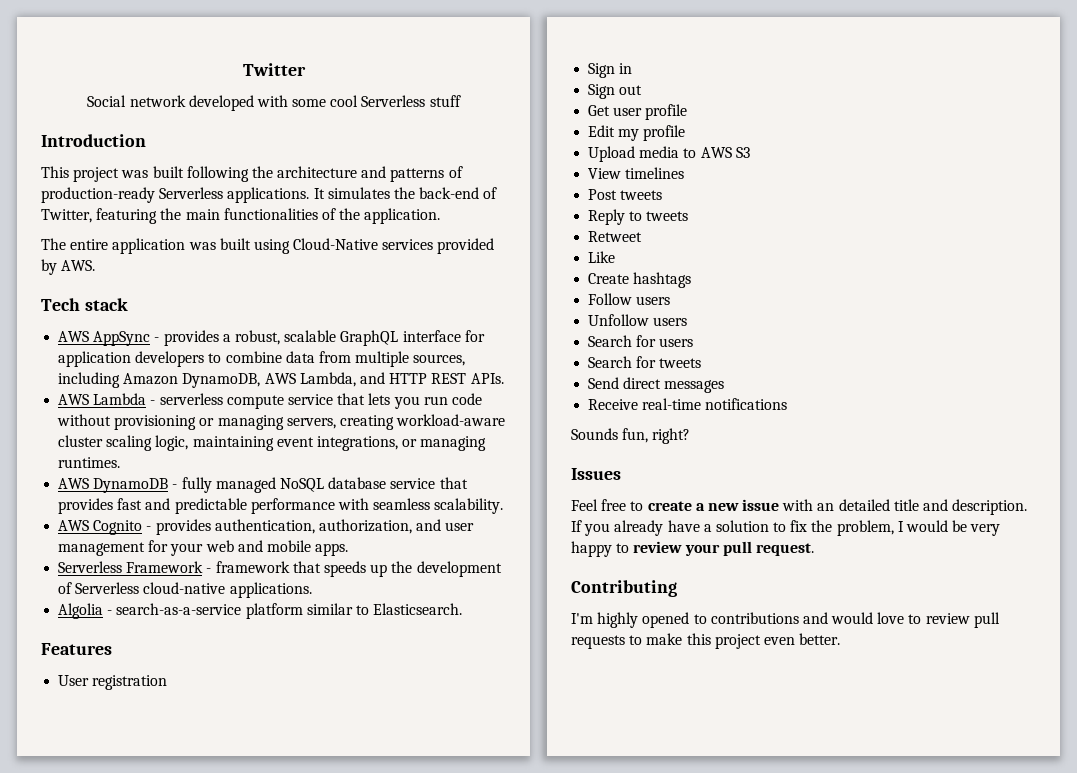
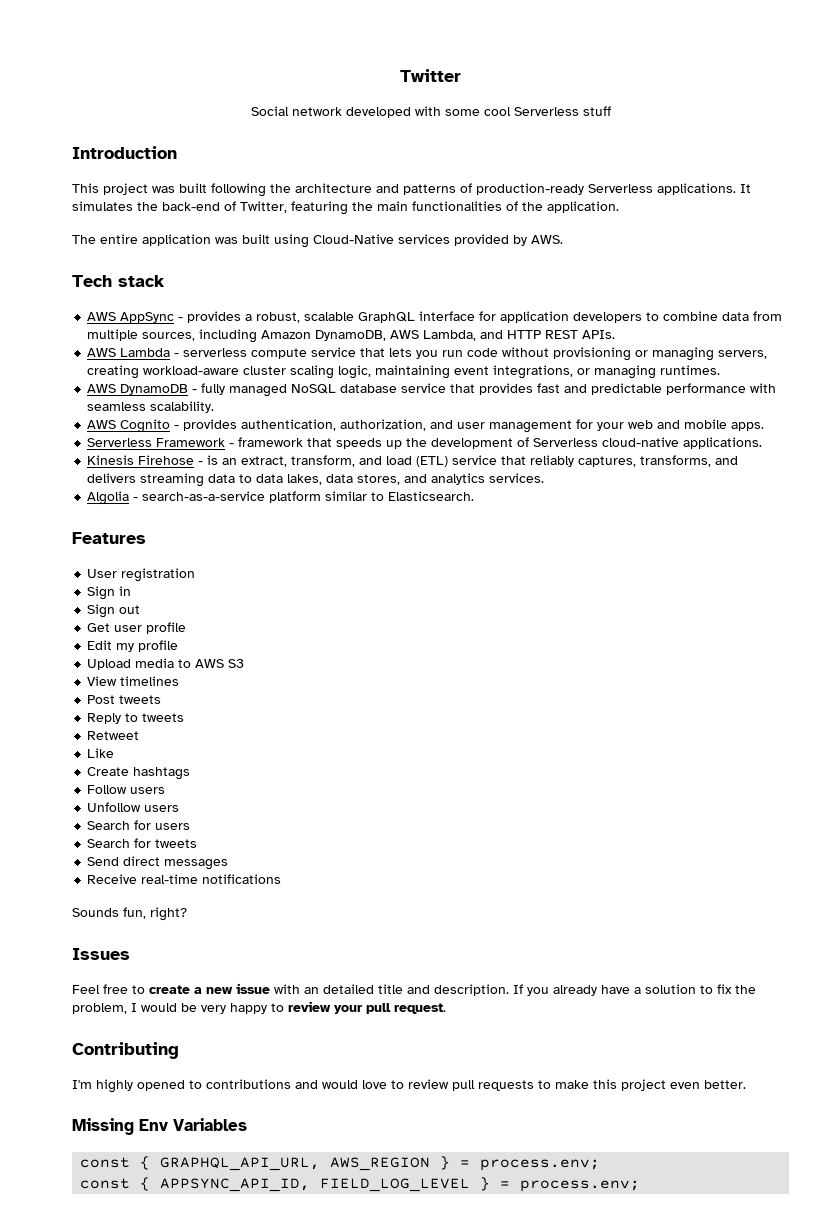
+ Kinesis Firehose - is an extract, transform, and load (ETL) service that reliably captures, transforms, and delivers streaming data to data lakes, data stores, and analytics services.
+ Missing Env Variables
+ const { GRAPHQL_API_URL, AWS_REGION } = process.env;
+ const { APPSYNC_API_ID, FIELD_LOG_LEVEL } = process.env;

